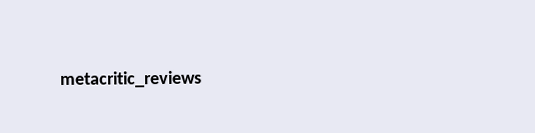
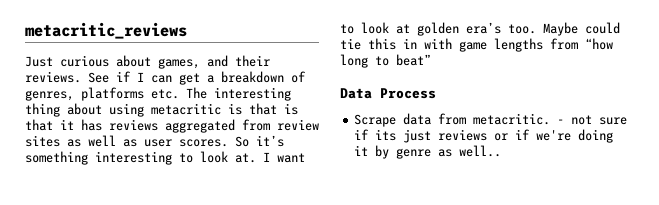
+ Just curious about games, and their reviews. See if I can get a breakdown of genres, platforms etc. The interesting thing about using metacritic is that is that it has reviews aggregated from review sites as well as user scores. So it’s something interesting to look at. I want to look at golden era’s too. Maybe could tie this in with game lengths from “how long to beat”
+ Data Process
+ Scrape data from metacritic. - not sure if its just reviews or if we're doing it by genre as well..

